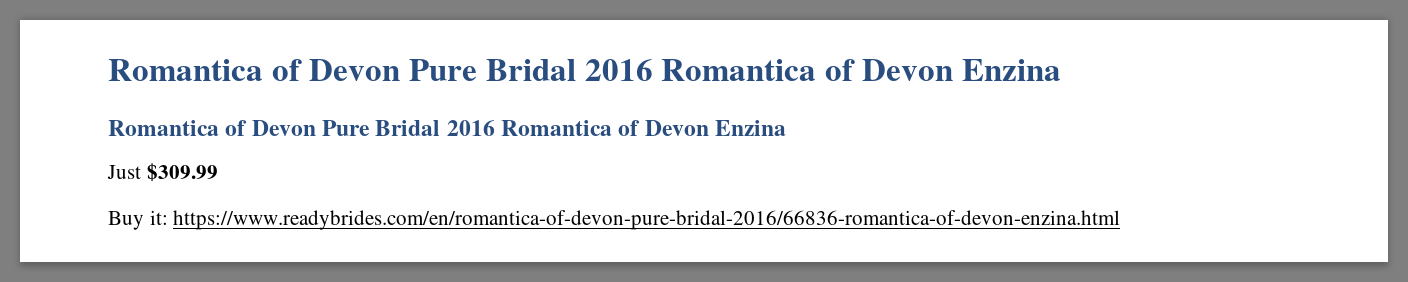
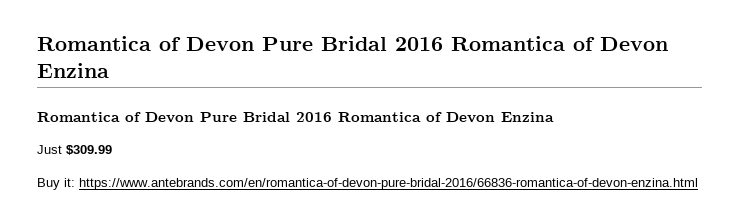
- Buy it: https://www.readybrides.com/en/romantica-of-devon-pure-bridal-2016/66836-romantica-of-devon-enzina.html
+ Buy it: https://www.antebrands.com/en/romantica-of-devon-pure-bridal-2016/66836-romantica-of-devon-enzina.html

